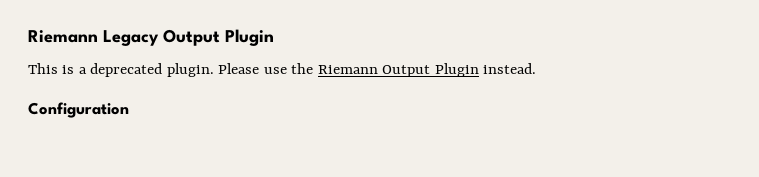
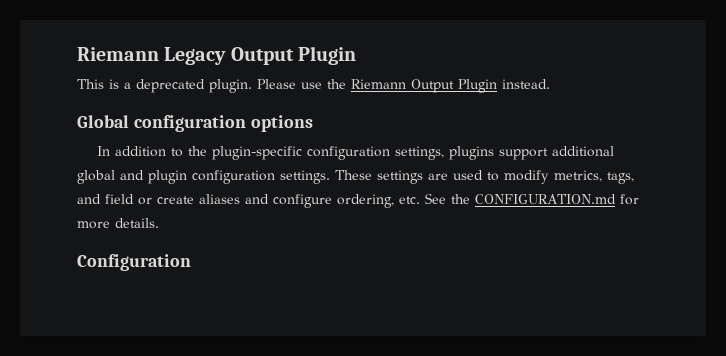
+ Global configuration options
+ In addition to the plugin-specific configuration settings, plugins support additional global and plugin configuration settings. These settings are used to modify metrics, tags, and field or create aliases and configure ordering, etc. See the CONFIGURATION.md for more details.

